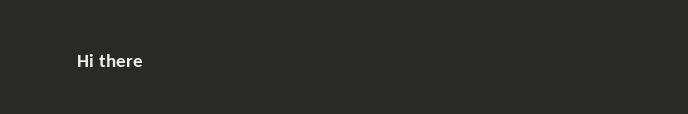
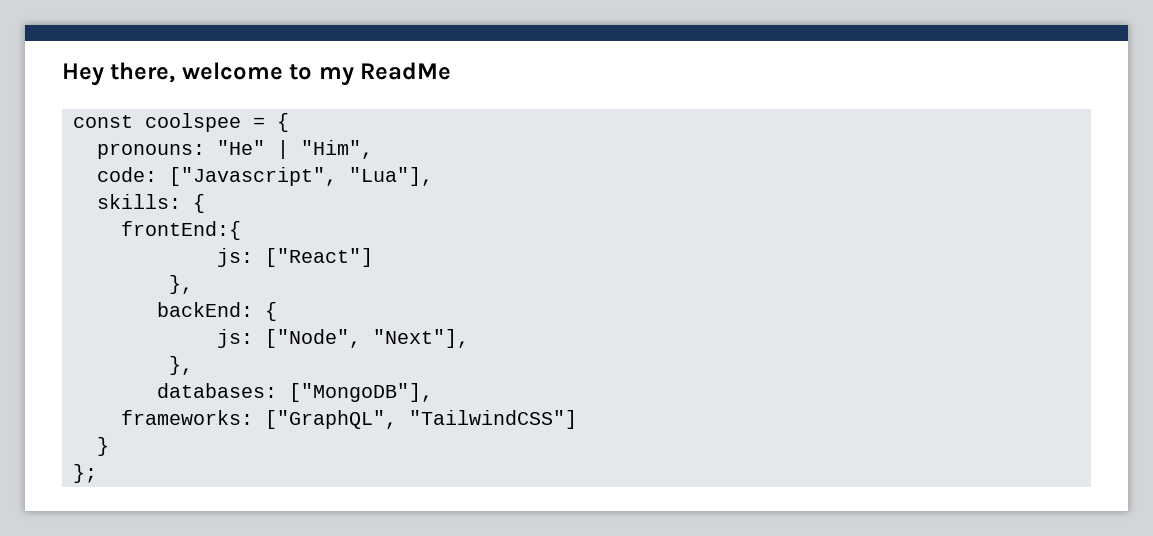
- Hi there
+ Hey there, welcome to my ReadMe
+ const coolspee = {
+ pronouns: "He" | "Him",
+ code: ["Javascript", "Lua"],
+ skills: {
+ frontEnd:{
+ js: ["React"]
+ },
+ backEnd: {
+ js: ["Node", "Next"],
+ },
+ databases: ["MongoDB"],
+ frameworks: ["GraphQL", "TailwindCSS"]
+ }
+ };

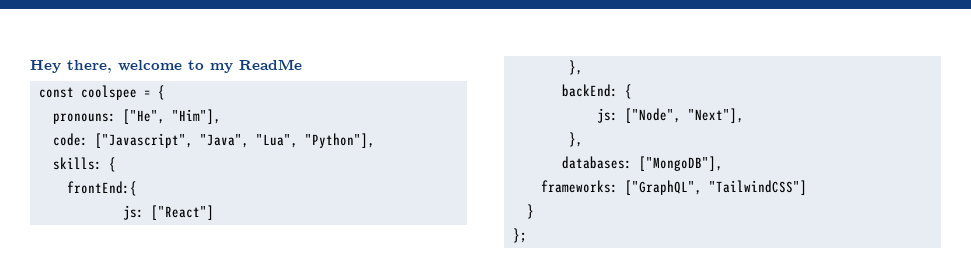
- pronouns: "He" | "Him",
+ pronouns: ["He", "Him"],
- code: ["Javascript", "Lua"],
+ code: ["Javascript", "Java", "Lua", "Python"],

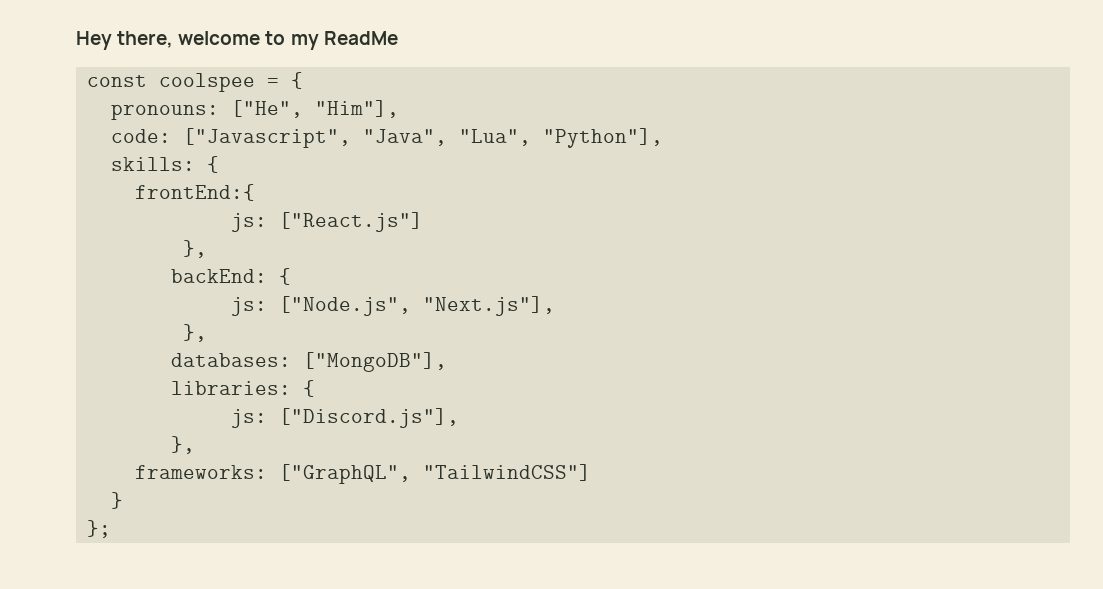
- js: ["React"]
+ js: ["React.js"]
- js: ["Node", "Next"],
+ js: ["Node.js", "Next.js"],
+ libraries: {
+ js: ["Discord.js"],
+ },

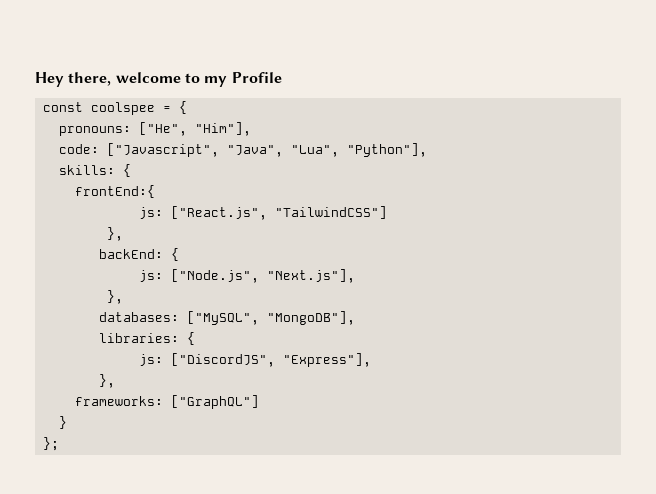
- Hey there, welcome to my ReadMe
+ Hey there, welcome to my Profile
- js: ["React.js"]
+ js: ["React.js", "TailwindCSS"]
- databases: ["MongoDB"],
+ databases: ["MySQL", "MongoDB"],
- js: ["Discord.js"],
+ js: ["DiscordJS", "Express"],
- frameworks: ["GraphQL", "TailwindCSS"]
+ frameworks: ["GraphQL"]

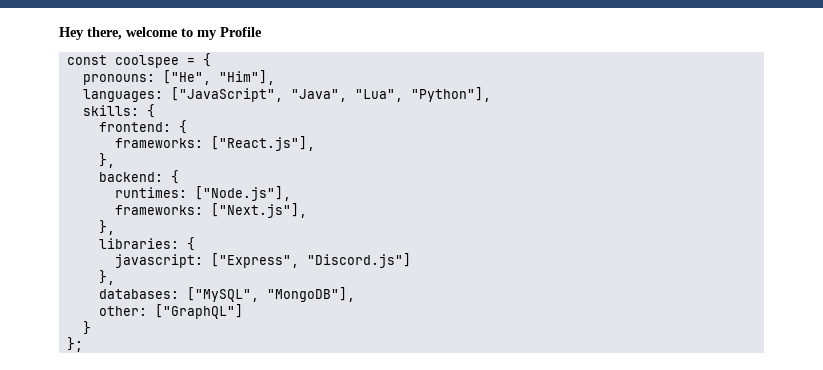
- code: ["Javascript", "Java", "Lua", "Python"],
+ languages: ["JavaScript", "Java", "Lua", "Python"],
- frontEnd:{
- js: ["React.js", "TailwindCSS"]
+ frontend: {
+ frameworks: ["React.js"],
  },
- backEnd: {
- js: ["Node.js", "Next.js"],
+ backend: {
+ runtimes: ["Node.js"],
+ frameworks: ["Next.js"],
+ },
+ libraries: {
+ javascript: ["Express", "Discord.js"]
  },
  databases: ["MySQL", "MongoDB"],
- libraries: {
- js: ["DiscordJS", "Express"],
- },
- frameworks: ["GraphQL"]
+ other: ["GraphQL"]

